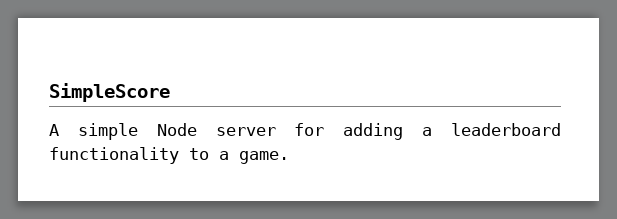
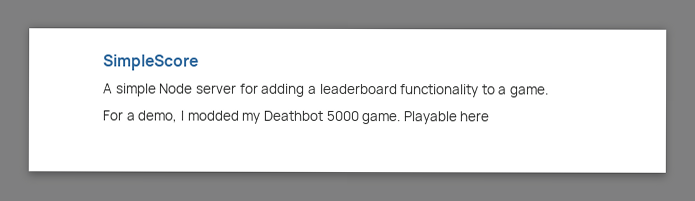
+ For a demo, I modded my Deathbot 5000 game. Playable here

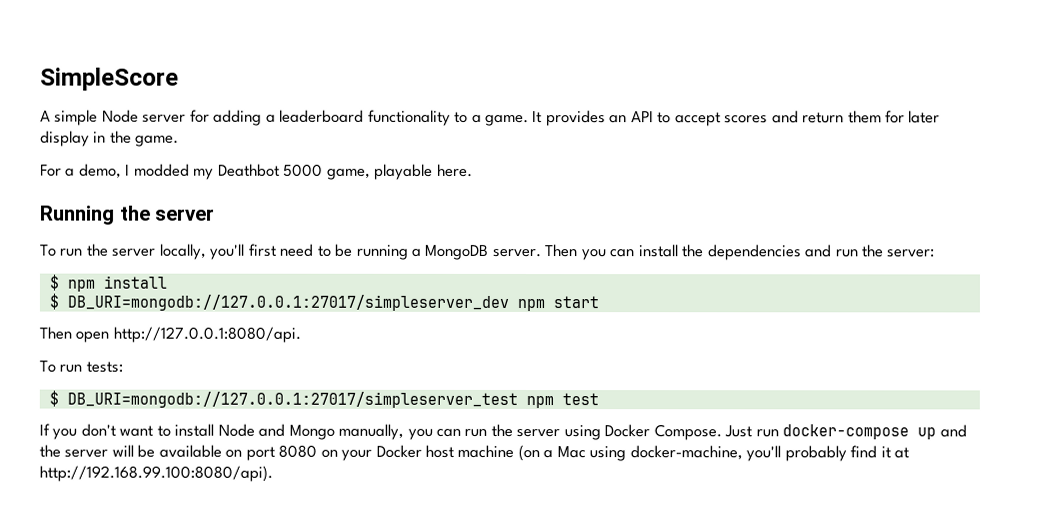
+ It provides an API to accept scores and return them for later display in the game.
- For a demo, I modded my Deathbot 5000 game. Playable here
+ For a demo, I modded my Deathbot 5000 game, playable here.
+ Running the server
+ To run the server locally, you'll first need to be running a MongoDB server. Then you can install the dependencies and run the server:
+ $ npm install
+ $ DB_URI=mongodb://127.0.0.1:27017/simpleserver_dev npm start
+ Then open http://127.0.0.1:8080/api.
+ To run tests:
+ $ DB_URI=mongodb://127.0.0.1:27017/simpleserver_test npm test
+ If you don't want to install Node and Mongo manually, you can run the server using Docker Compose. Just run docker-compose up and the server will be available on port 8080 on your Docker host machine (on a Mac using docker-machine, you'll probably find it at http://192.168.99.100:8080/api).

